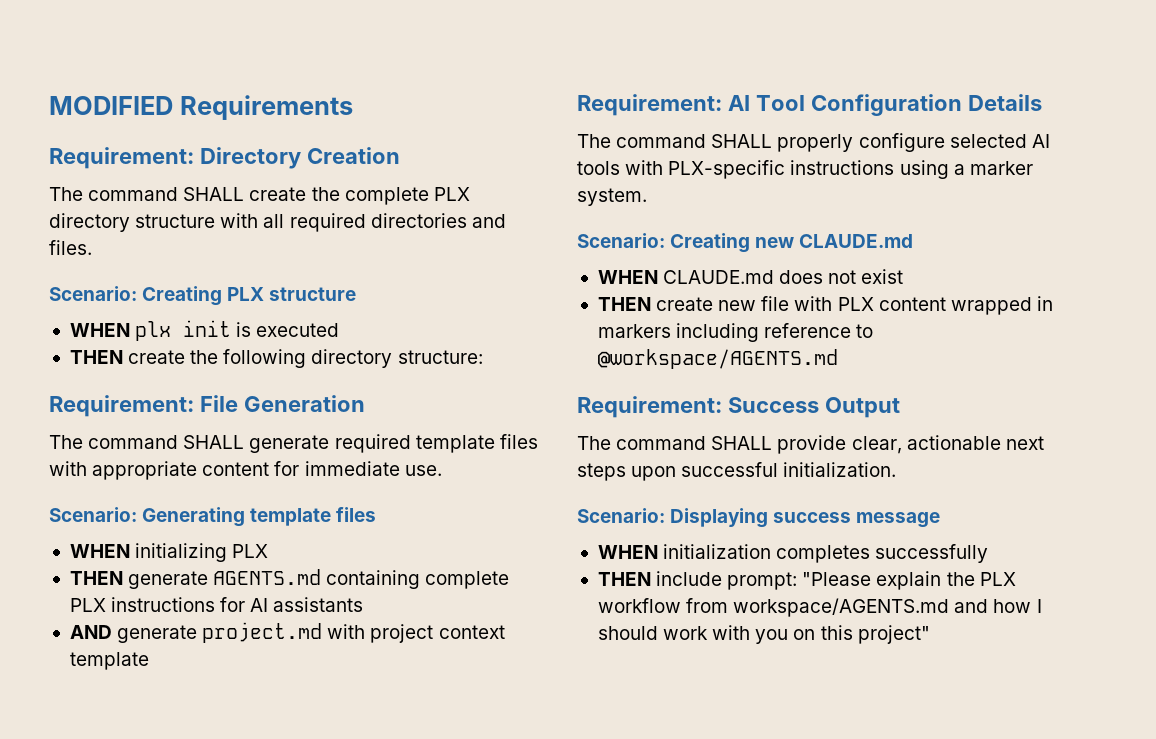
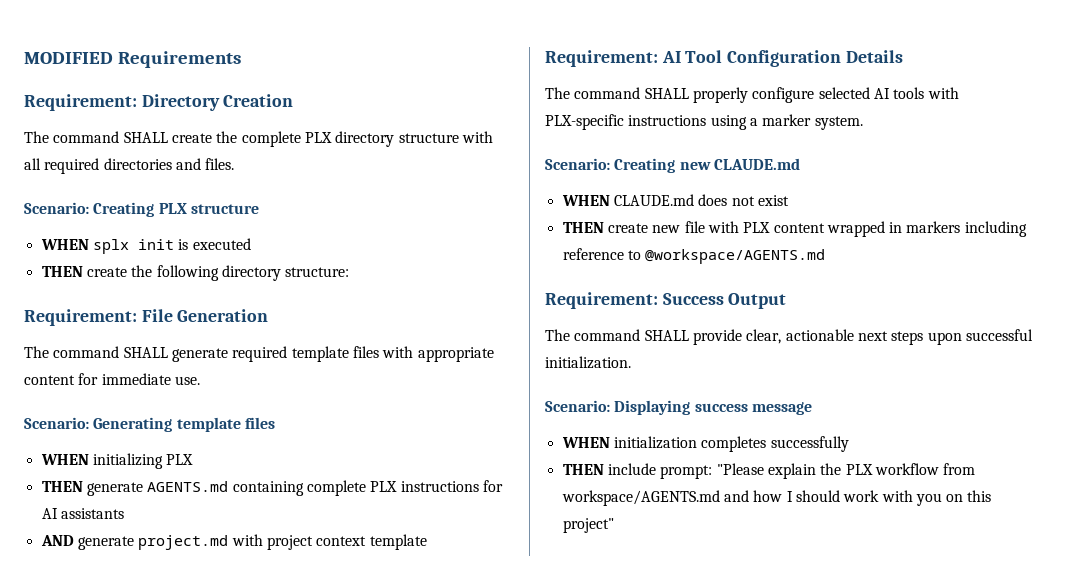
- WHEN plx init is executed
+ WHEN splx init is executed

